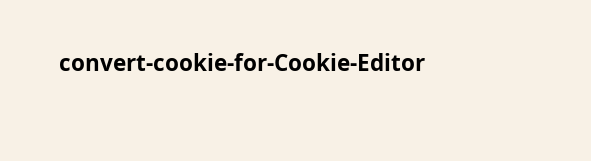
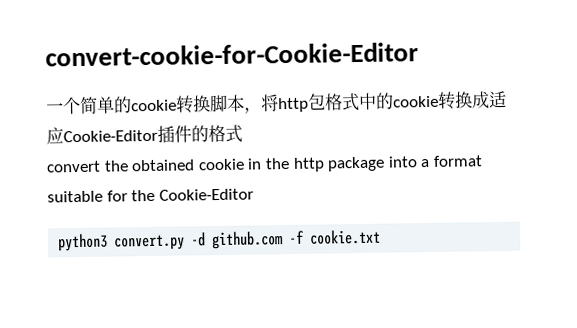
+ 一个简单的cookie转换脚本，将http包格式中的cookie转换成适应Cookie-Editor插件的格式
+ convert the obtained cookie in the http package into a format suitable for the Cookie-Editor
+ python3 convert.py -d github.com -f cookie.txt

